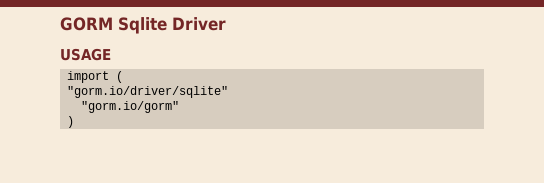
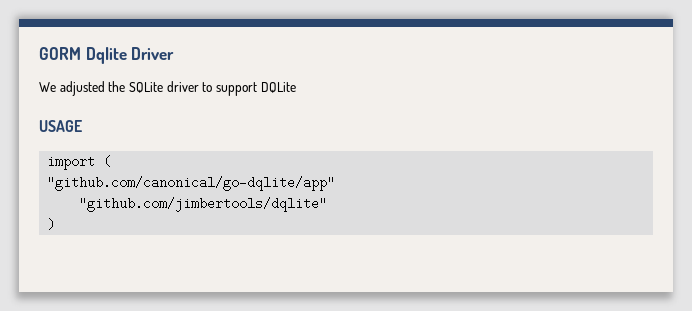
- GORM Sqlite Driver
+ GORM Dqlite Driver
+ We adjusted the SQLite driver to support DQLite
- "gorm.io/driver/sqlite"
- "gorm.io/gorm"
+ "github.com/canonical/go-dqlite/app"
+ "github.com/jimbertools/dqlite"

